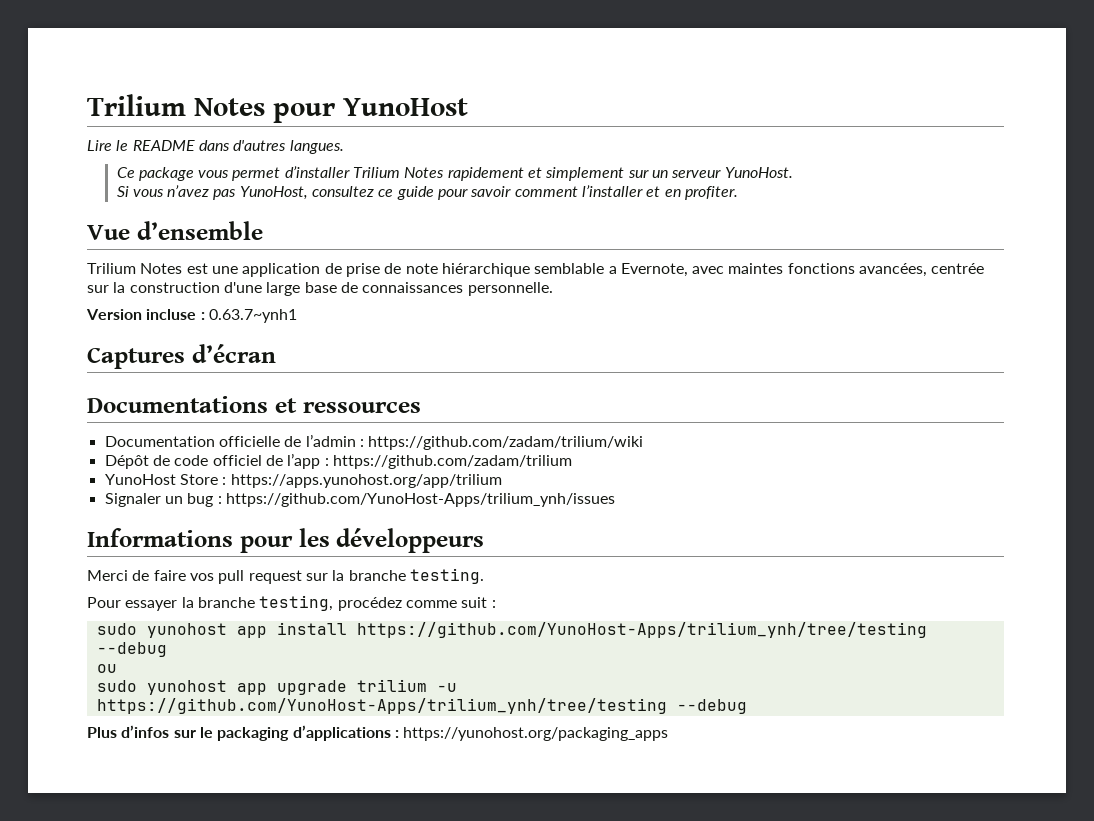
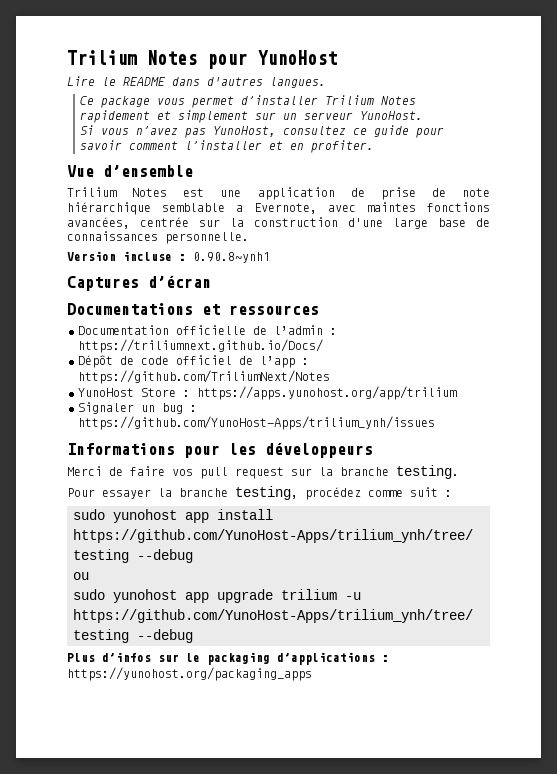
- Version incluse : 0.63.7~ynh1
+ Version incluse : 0.90.8~ynh1
- Documentation officielle de l’admin : https://github.com/zadam/trilium/wiki
+ Documentation officielle de l’admin : https://triliumnext.github.io/Docs/
- Dépôt de code officiel de l’app : https://github.com/zadam/trilium
+ Dépôt de code officiel de l’app : https://github.com/TriliumNext/Notes

